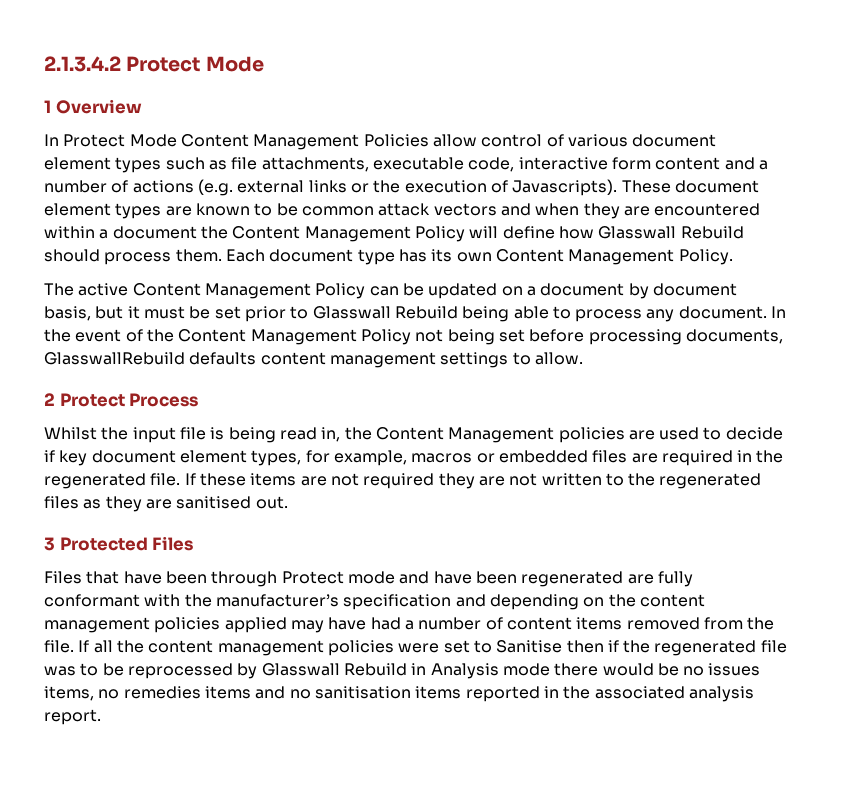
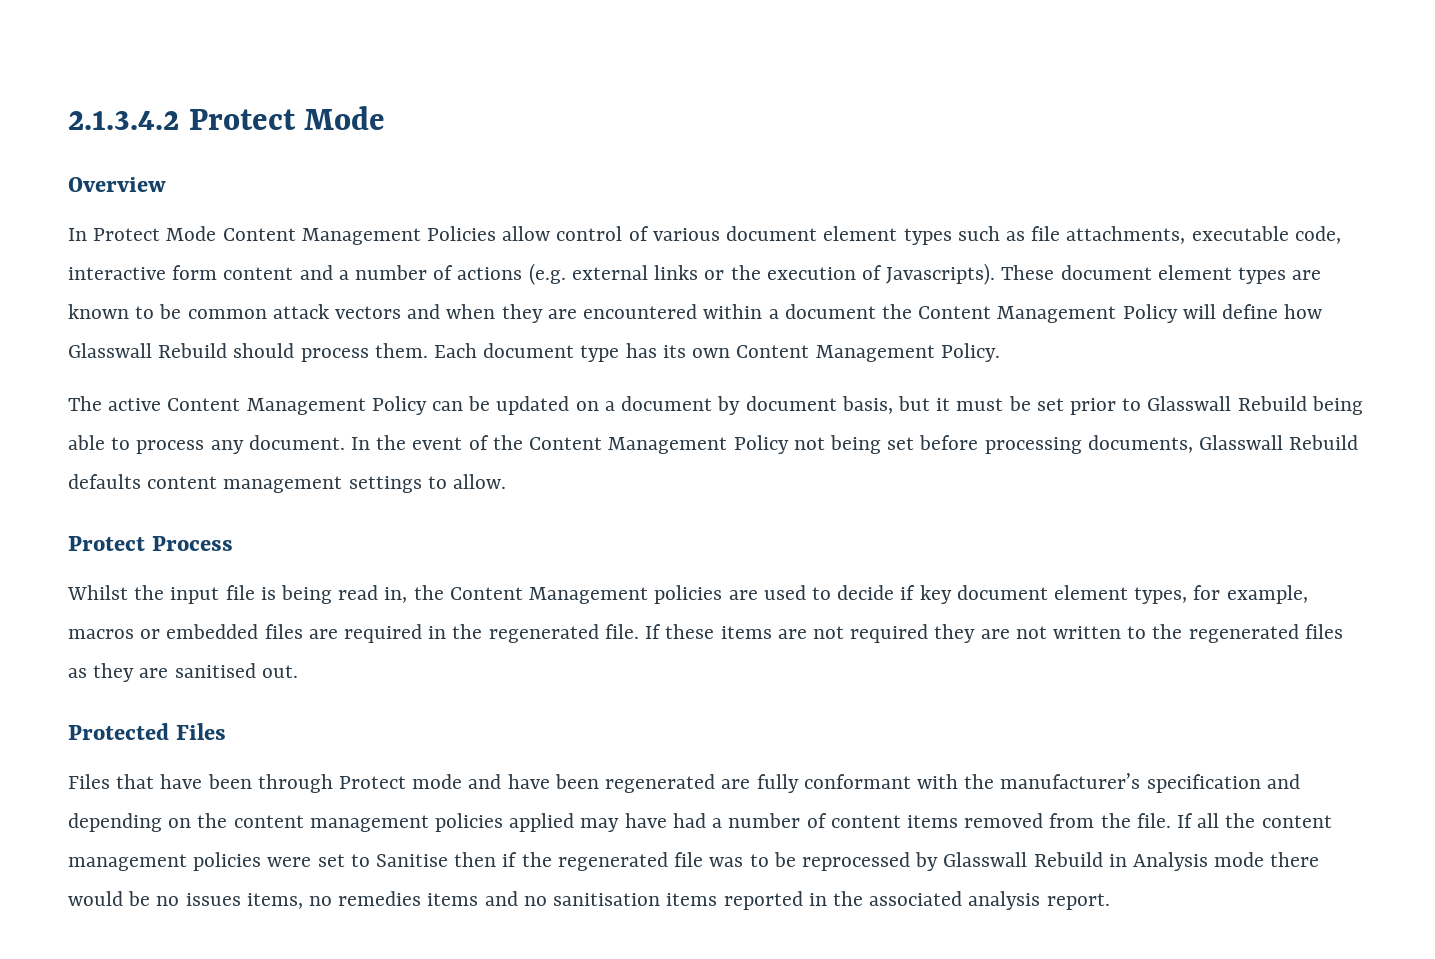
- 1 Overview
+ Overview
- In the event of the Content Management Policy not being set before processing documents, GlasswallRebuild defaults content management settings to allow.
+ In the event of the Content Management Policy not being set before processing documents, Glasswall Rebuild defaults content management settings to allow.
- 2 Protect Process
+ Protect Process
- 3 Protected Files
+ Protected Files

